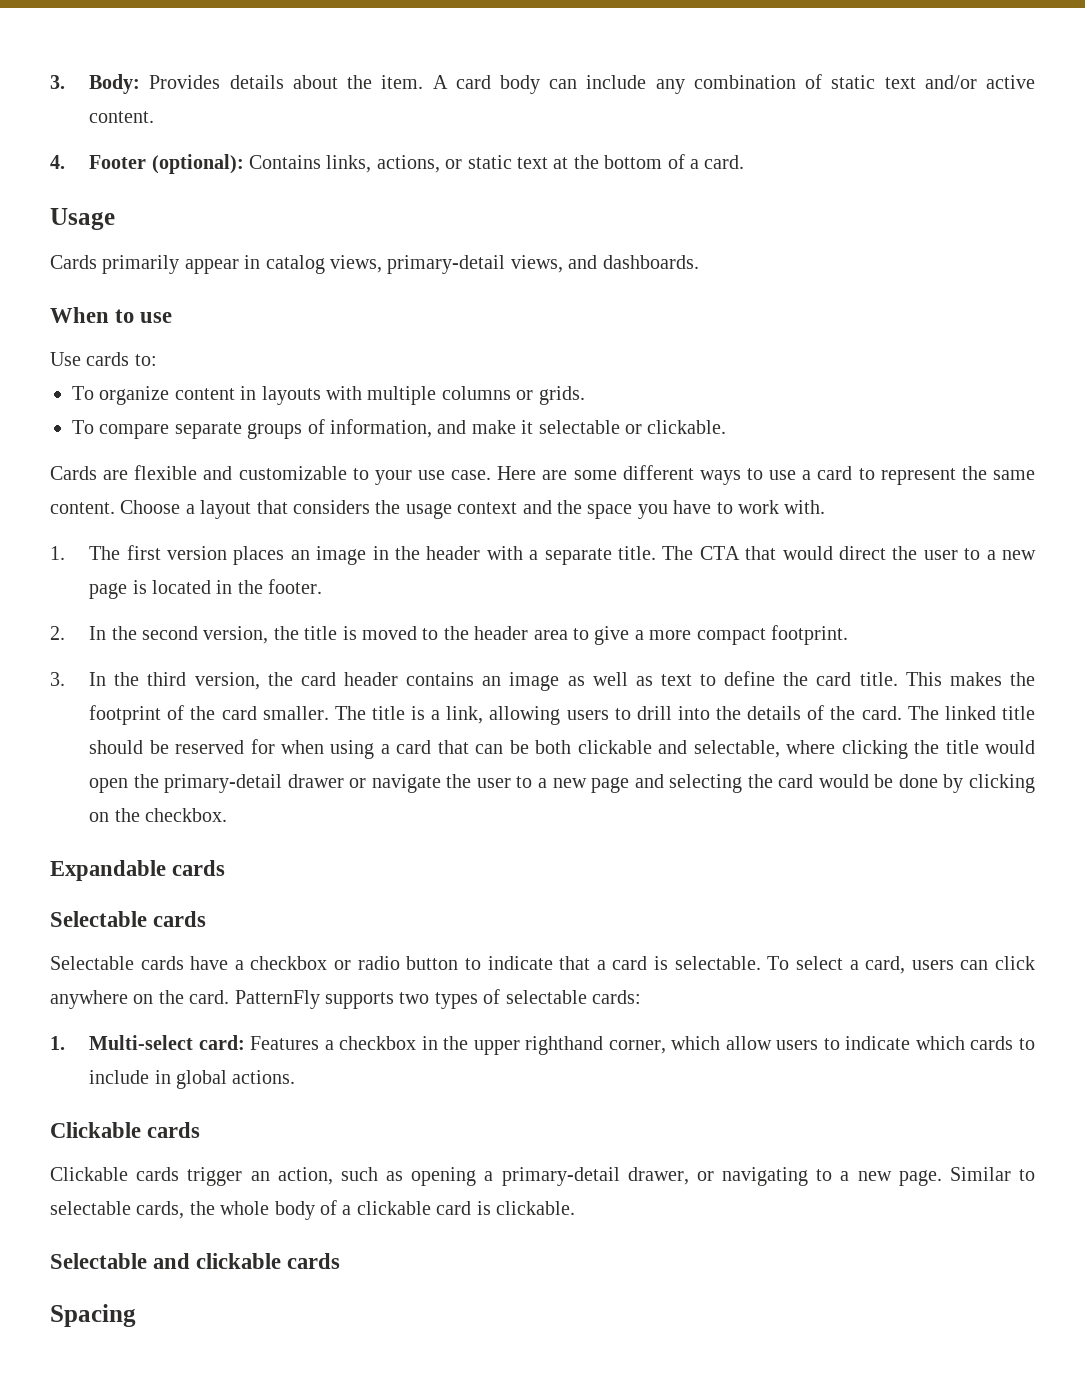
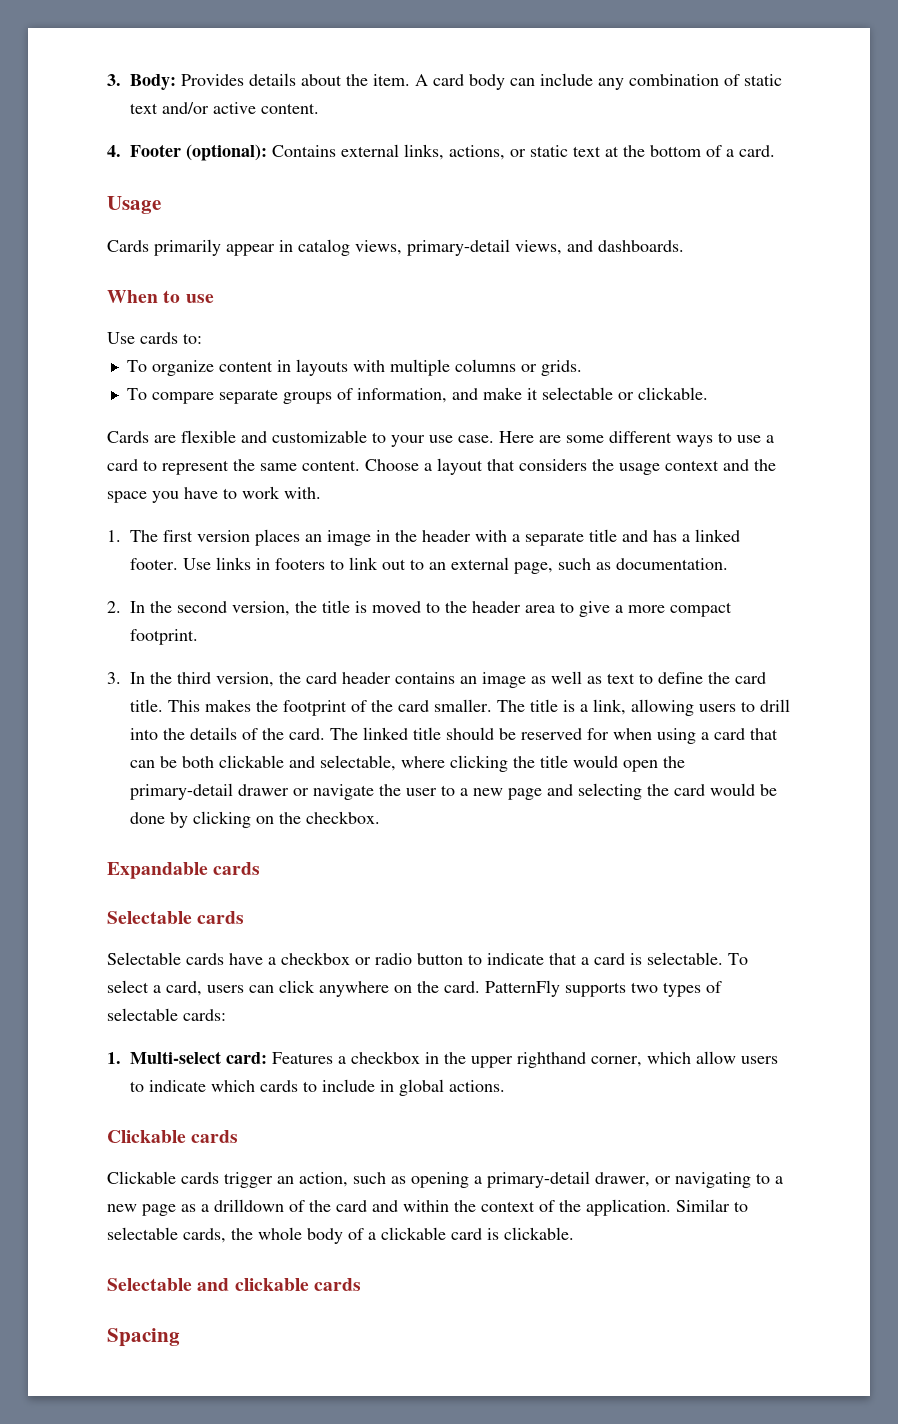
- 4. Footer (optional): Contains links, actions, or static text at the bottom of a card.
+ 4. Footer (optional): Contains external links, actions, or static text at the bottom of a card.
- 1. The first version places an image in the header with a separate title. The CTA that would direct the user to a new page is located in the footer.
+ 1. The first version places an image in the header with a separate title and has a linked footer. Use links in footers to link out to an external page, such as documentation.
- Clickable cards trigger an action, such as opening a primary-detail drawer, or navigating to a new page.
+ Clickable cards trigger an action, such as opening a primary-detail drawer, or navigating to a new page as a drilldown of the card and within the context of the application.

